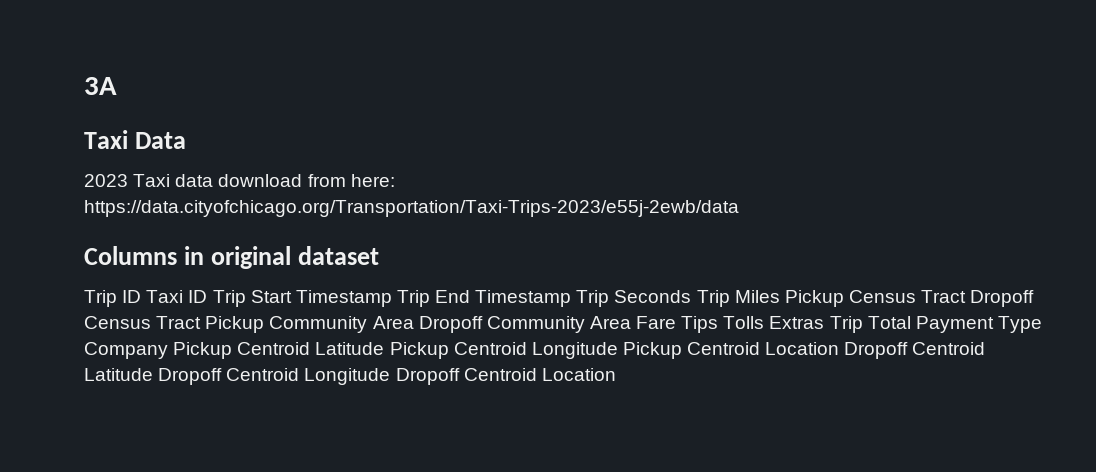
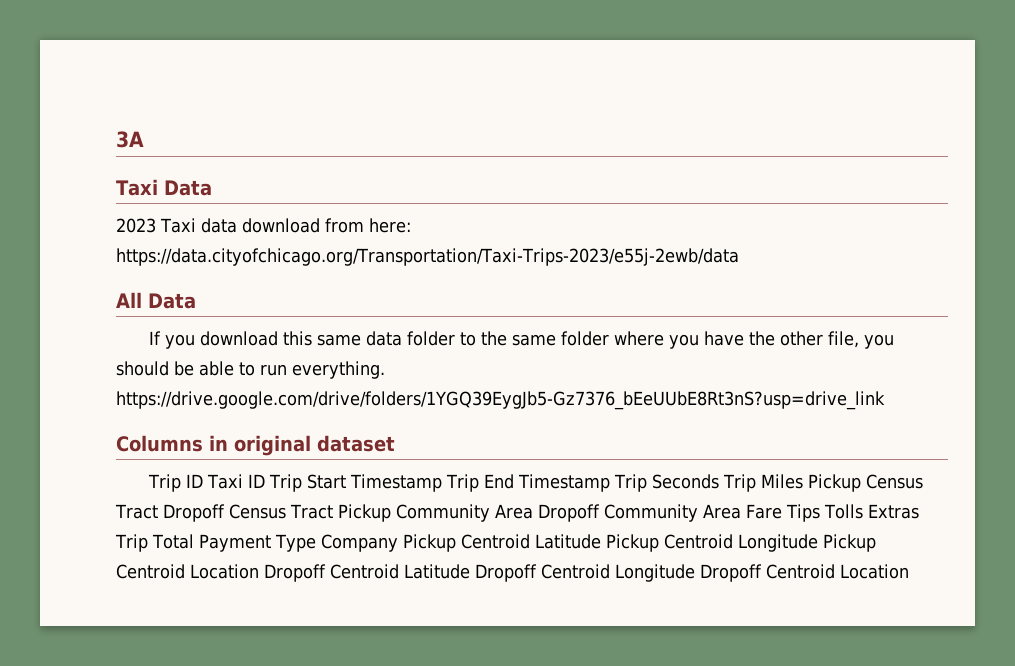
+ All Data
+ If you download this same data folder to the same folder where you have the other file, you should be able to run everything. https://drive.google.com/drive/folders/1YGQ39EygJb5-Gz7376_bEeUUbE8Rt3nS?usp=drive_link

